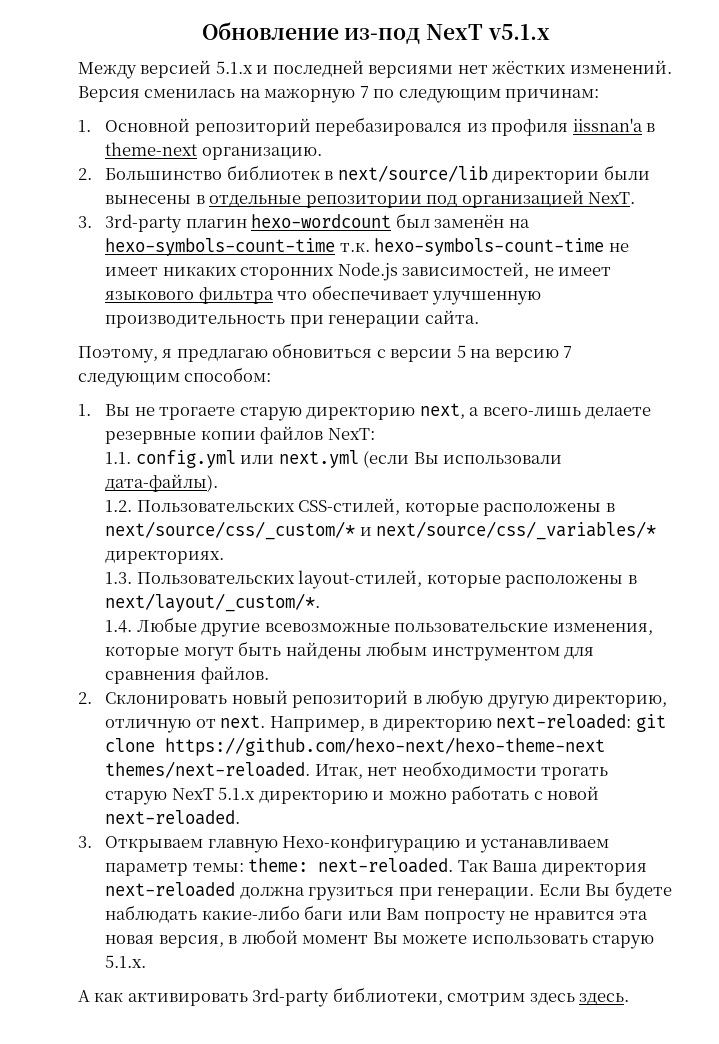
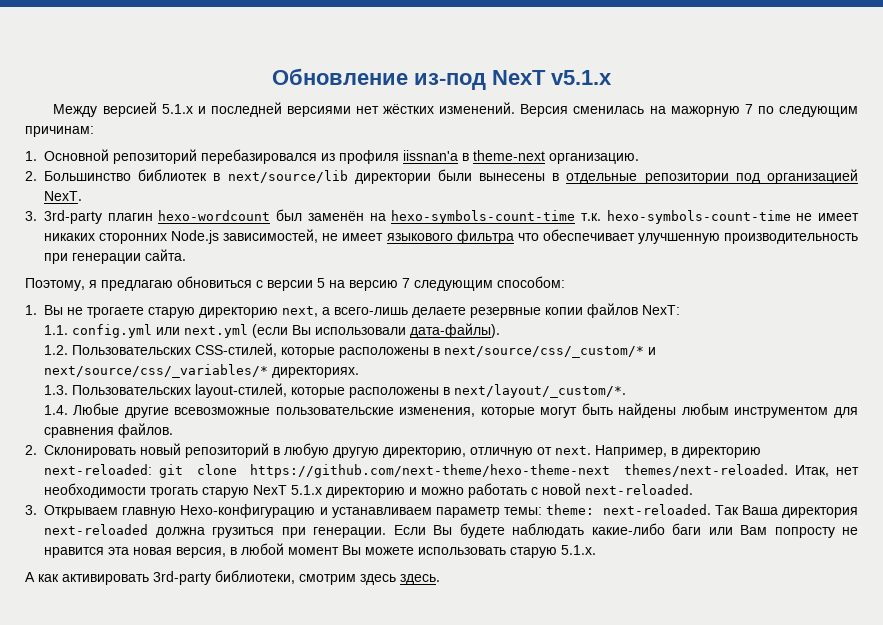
- Например, в директорию next-reloaded: git clone https://github.com/hexo-next/hexo-theme-next themes/next-reloaded.
+ Например, в директорию next-reloaded: git clone https://github.com/next-theme/hexo-theme-next themes/next-reloaded.

